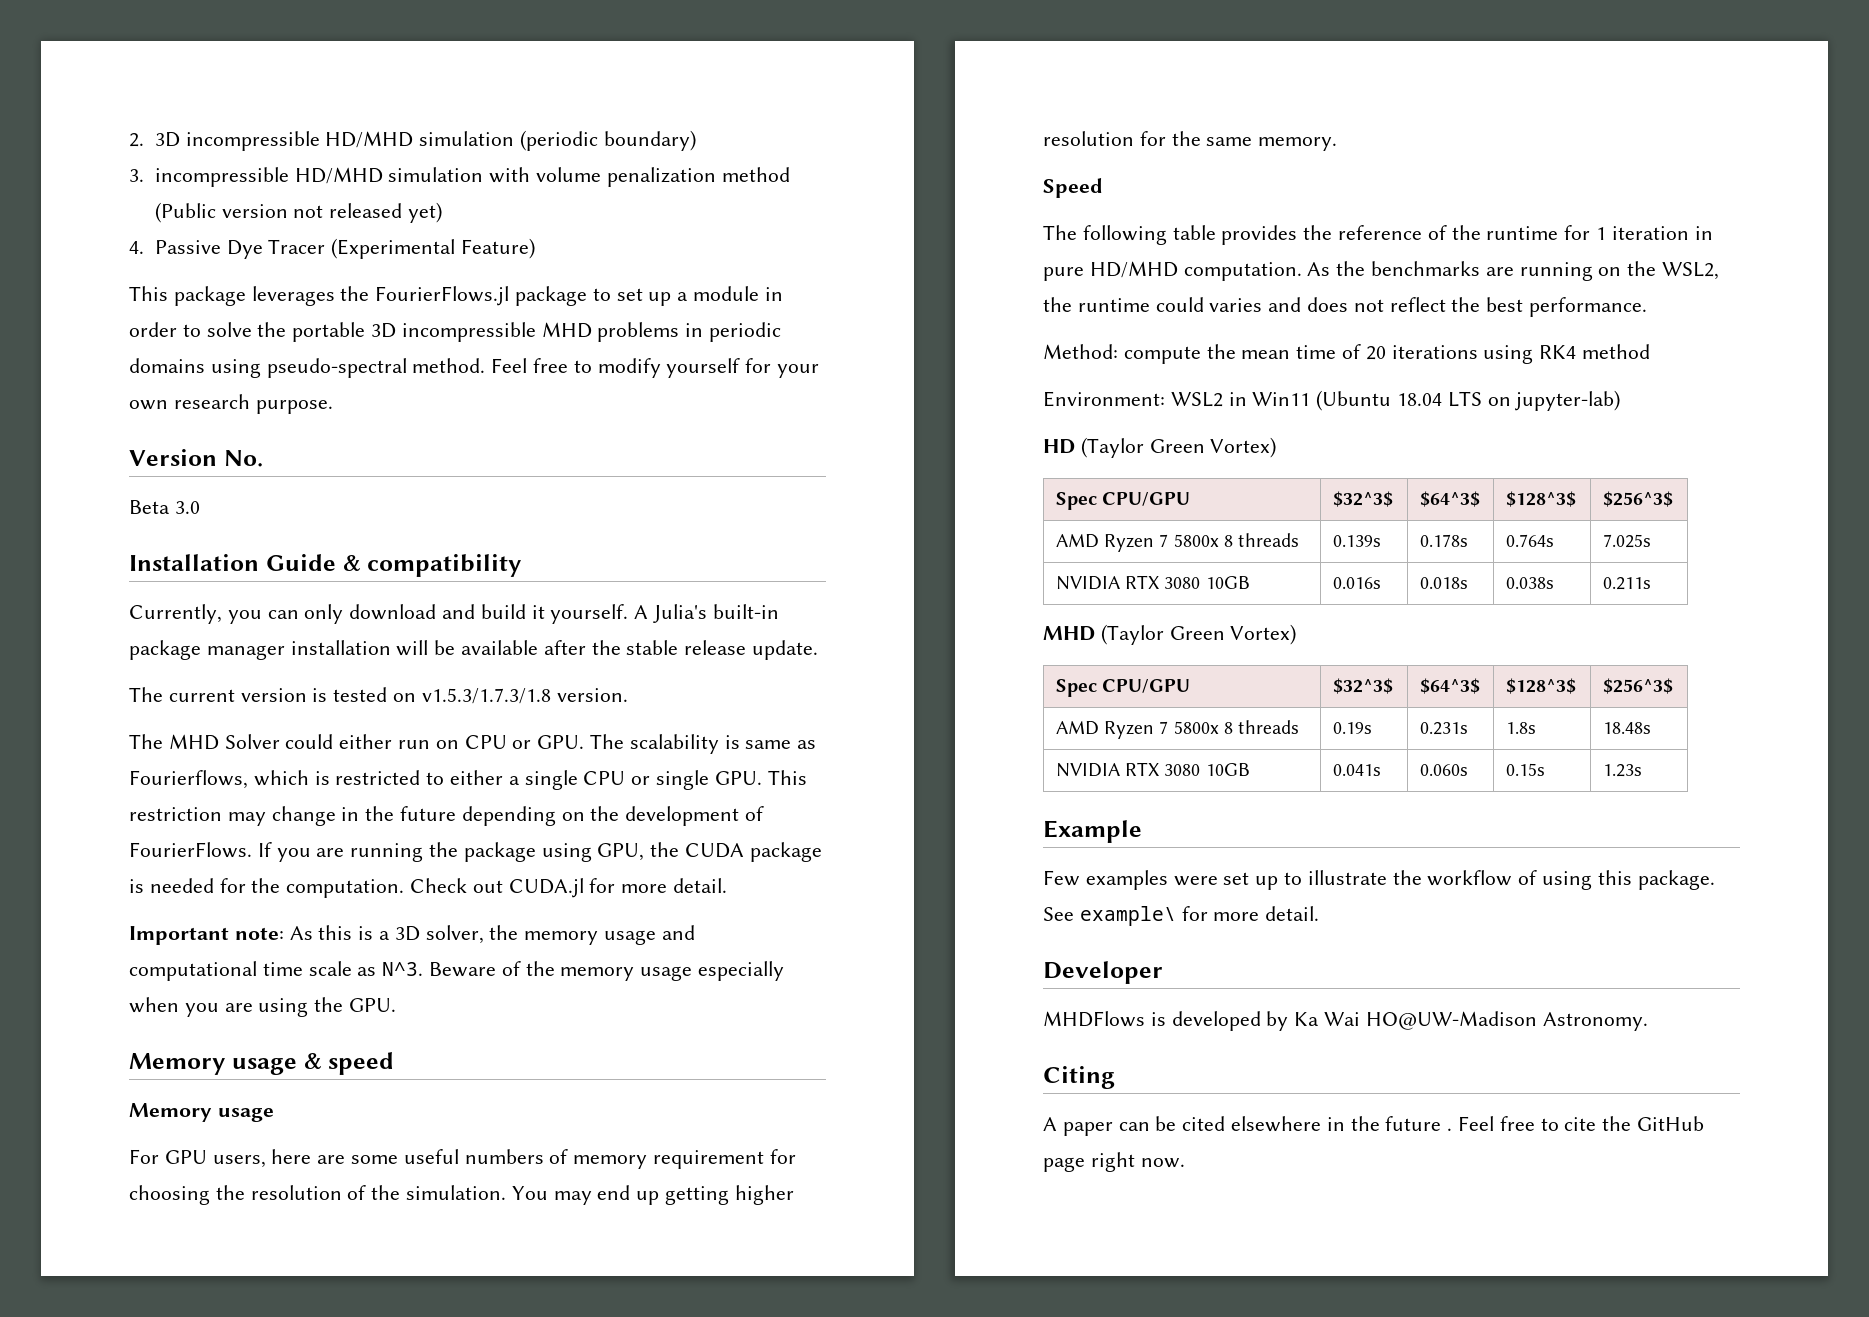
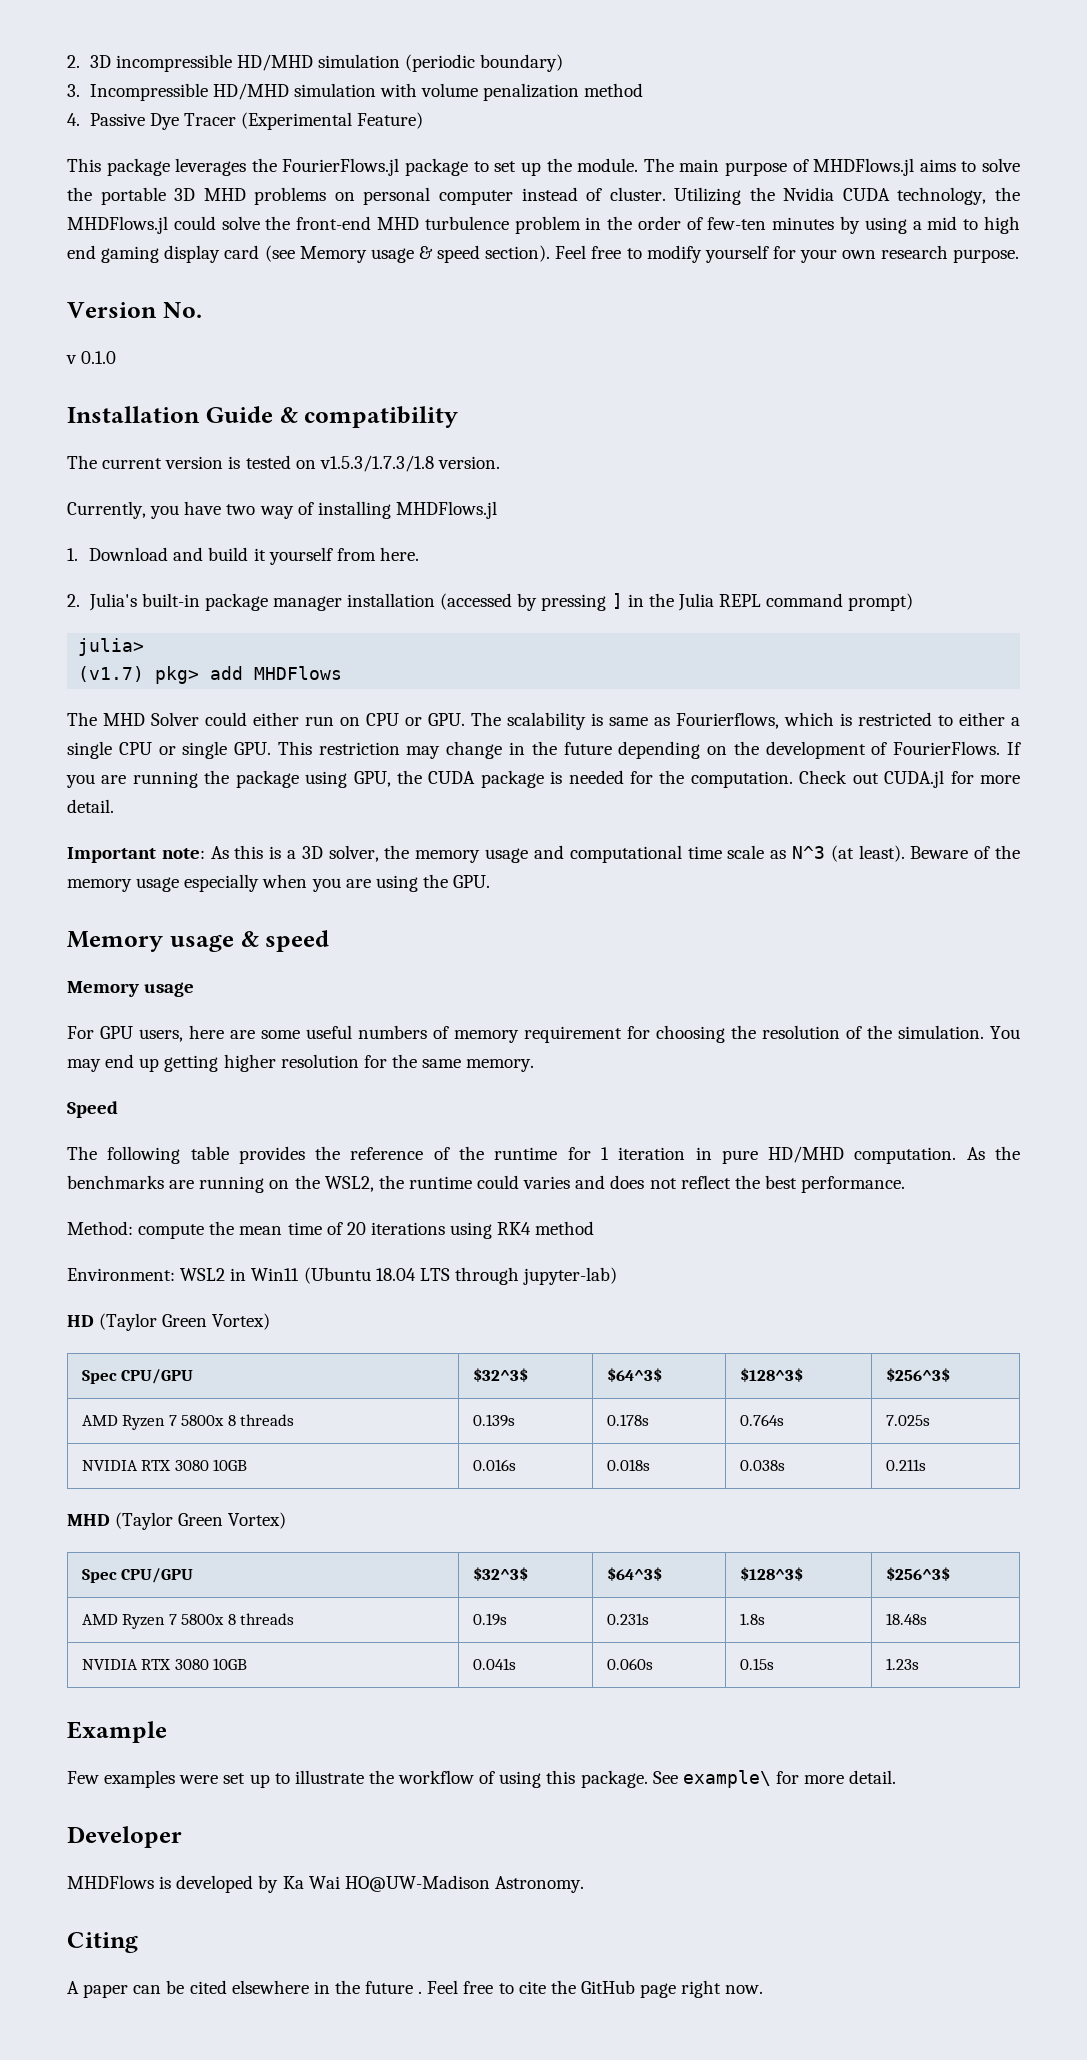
- 3. incompressible HD/MHD simulation with volume penalization method (Public version not released yet)
+ 3. Incompressible HD/MHD simulation with volume penalization method
- This package leverages the FourierFlows.jl package to set up a module in order to solve the portable 3D incompressible MHD problems in periodic domains using pseudo-spectral method.
+ This package leverages the FourierFlows.jl package to set up the module. The main purpose of MHDFlows.jl aims to solve the portable 3D MHD problems on personal computer instead of cluster. Utilizing the Nvidia CUDA technology, the MHDFlows.jl could solve the front-end MHD turbulence problem in the order of few-ten minutes by using a mid to high end gaming display card (see Memory usage & speed section).
- Beta 3.0
+ v 0.1.0
- Currently, you can only download and build it yourself. A Julia's built-in package manager installation will be available after the stable release update.
+ Currently, you have two way of installing MHDFlows.jl
+ 1. Download and build it yourself from here.
+ 2. Julia's built-in package manager installation (accessed by pressing ] in the Julia REPL command prompt)
+ julia>
+ (v1.7) pkg> add MHDFlows
- Important note: As this is a 3D solver, the memory usage and computational time scale as N^3. Beware of the memory usage especially when you are using the GPU.
+ Important note: As this is a 3D solver, the memory usage and computational time scale as N^3 (at least). Beware of the memory usage especially when you are using the GPU.
- Environment: WSL2 in Win11 (Ubuntu 18.04 LTS on jupyter-lab)
+ Environment: WSL2 in Win11 (Ubuntu 18.04 LTS through jupyter-lab)

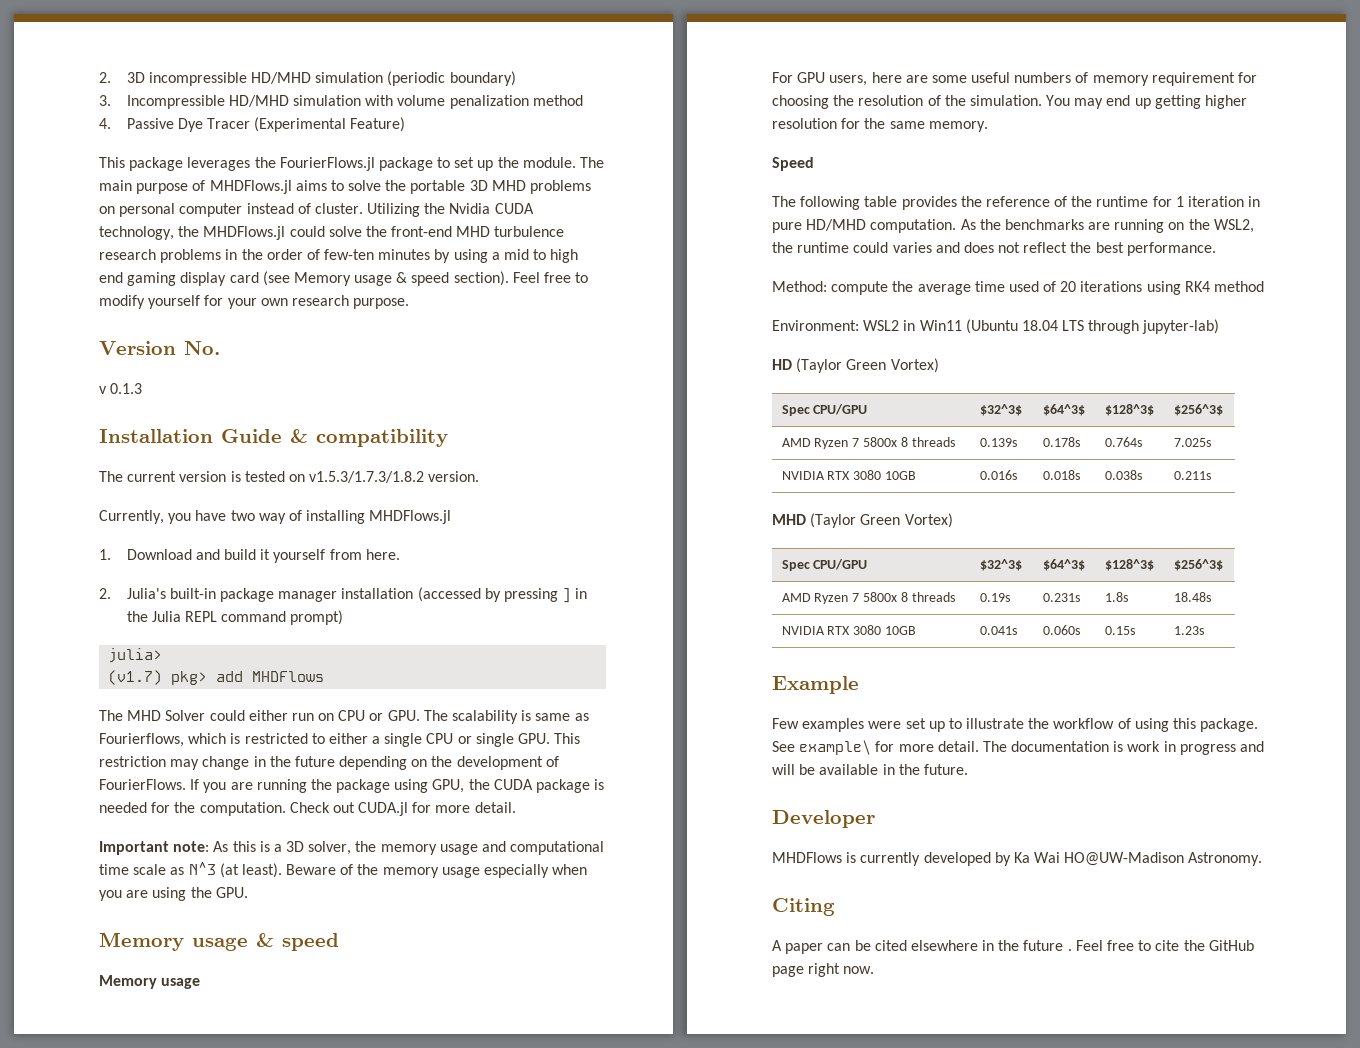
- Utilizing the Nvidia CUDA technology, the MHDFlows.jl could solve the front-end MHD turbulence problem in the order of few-ten minutes by using a mid to high end gaming display card (see Memory usage & speed section).
+ Utilizing the Nvidia CUDA technology, the MHDFlows.jl could solve the front-end MHD turbulence research problems in the order of few-ten minutes by using a mid to high end gaming display card (see Memory usage & speed section).
- v 0.1.0
+ v 0.1.3
- The current version is tested on v1.5.3/1.7.3/1.8 version.
+ The current version is tested on v1.5.3/1.7.3/1.8.2 version.
- Method: compute the mean time of 20 iterations using RK4 method
+ Method: compute the average time used of 20 iterations using RK4 method
+ The documentation is work in progress and will be available in the future.
- MHDFlows is developed by Ka Wai HO@UW-Madison Astronomy.
+ MHDFlows is currently developed by Ka Wai HO@UW-Madison Astronomy.

